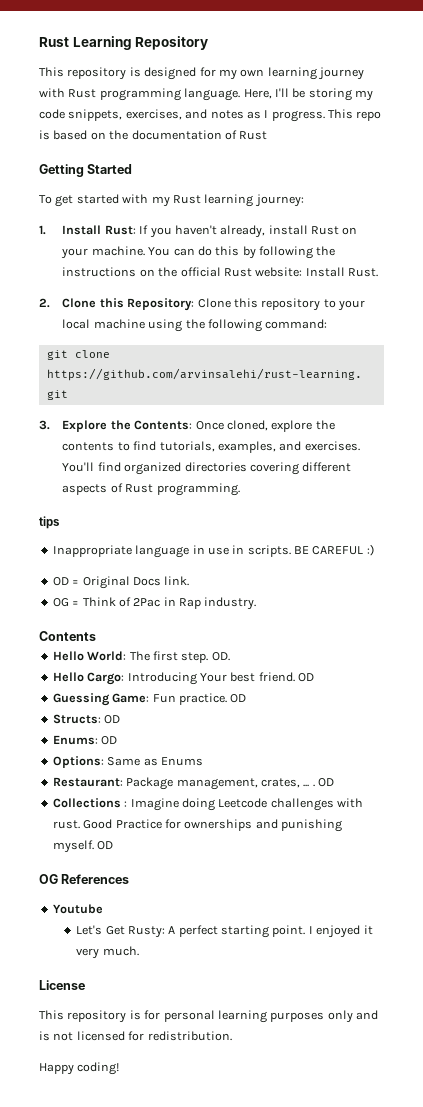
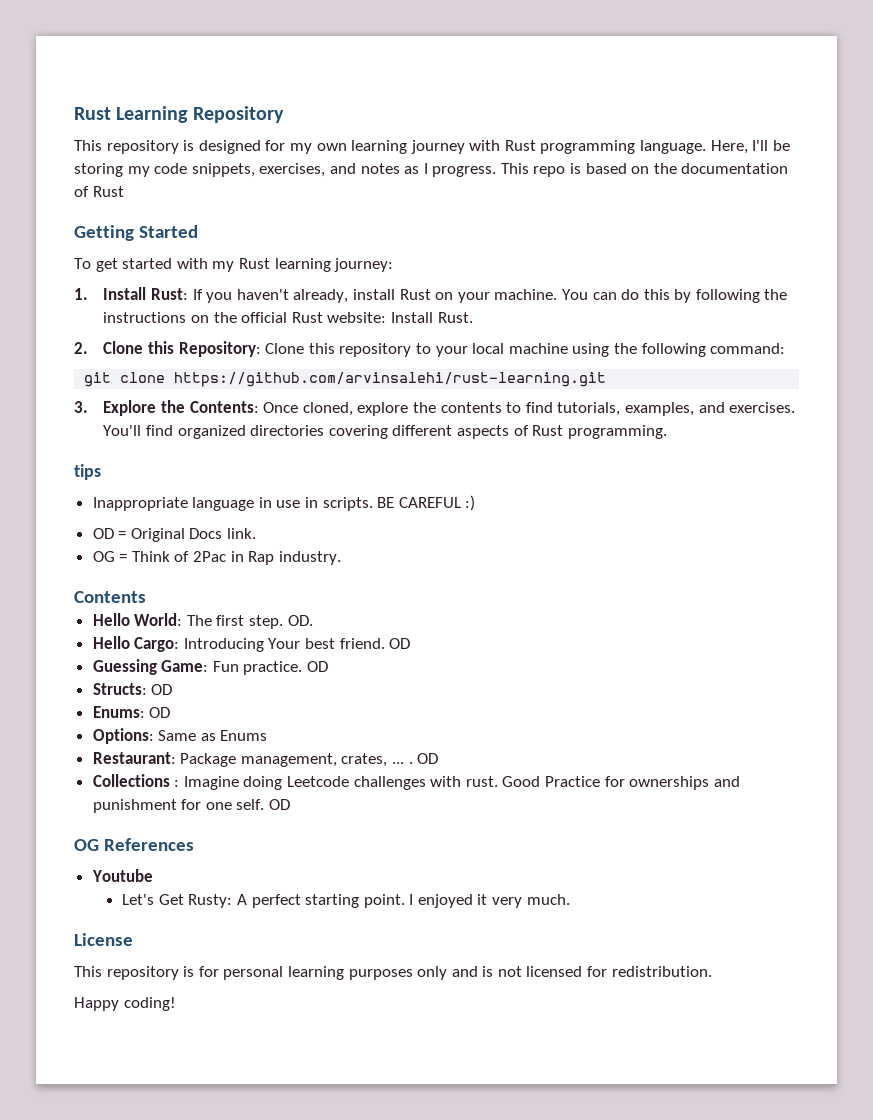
- Good Practice for ownerships and punishing myself.
+ Good Practice for ownerships and punishment for one self.

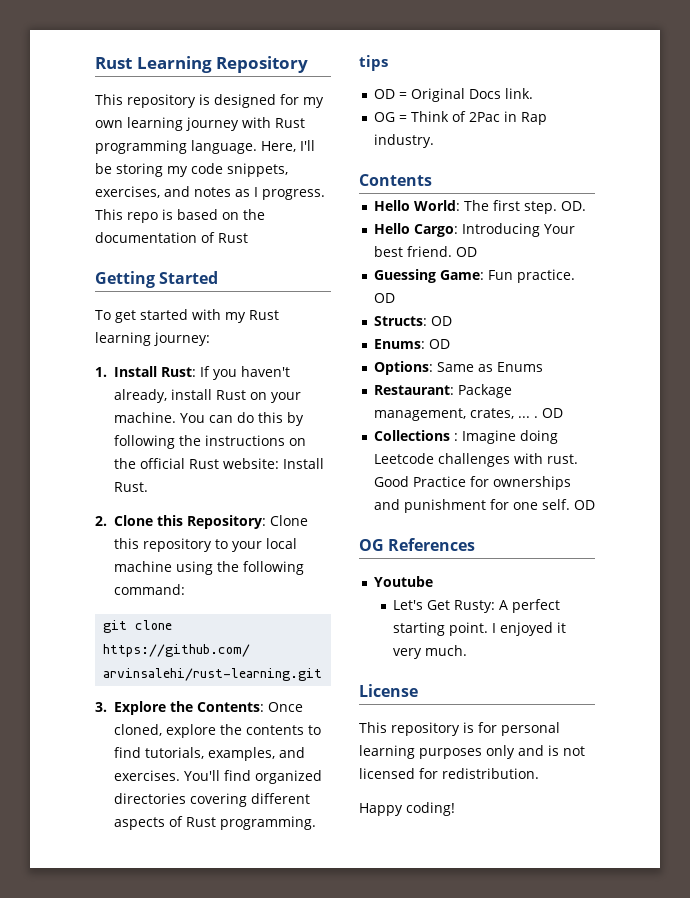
- Inappropriate language in use in scripts. BE CAREFUL :)

